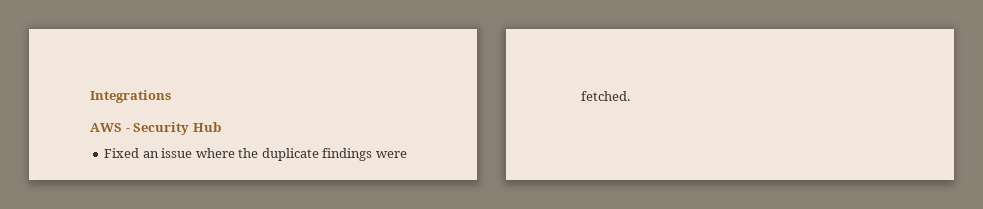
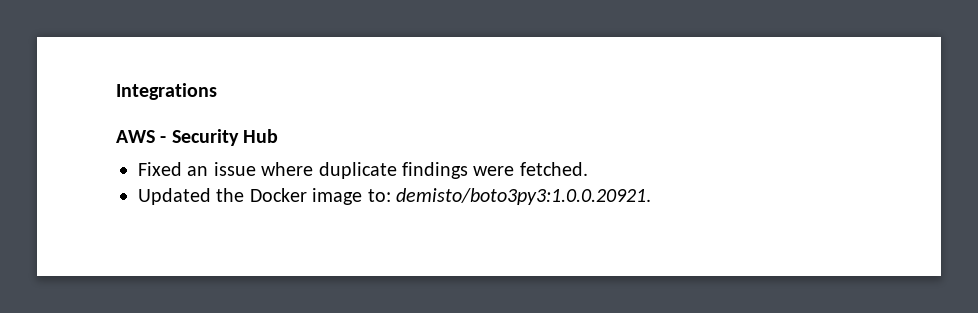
- Fixed an issue where the duplicate findings were fetched.
+ Fixed an issue where duplicate findings were fetched.
+ Updated the Docker image to: demisto/boto3py3:1.0.0.20921.

